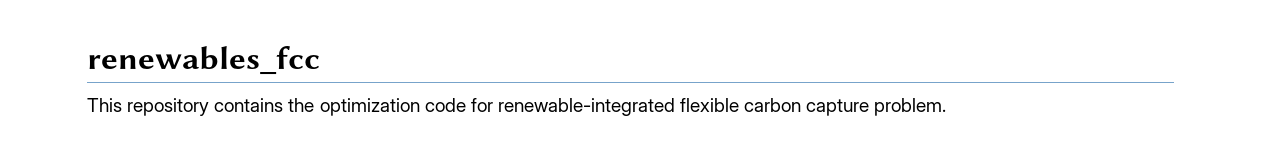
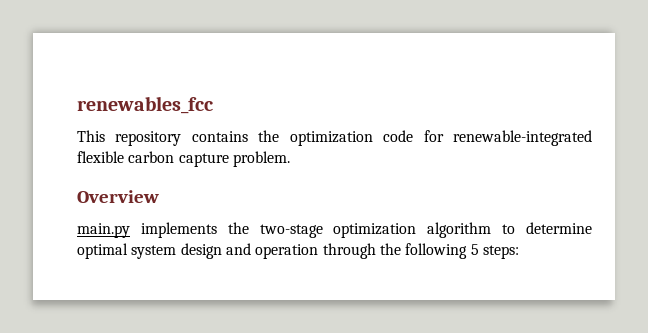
+ Overview
+ main.py implements the two-stage optimization algorithm to determine optimal system design and operation through the following 5 steps:

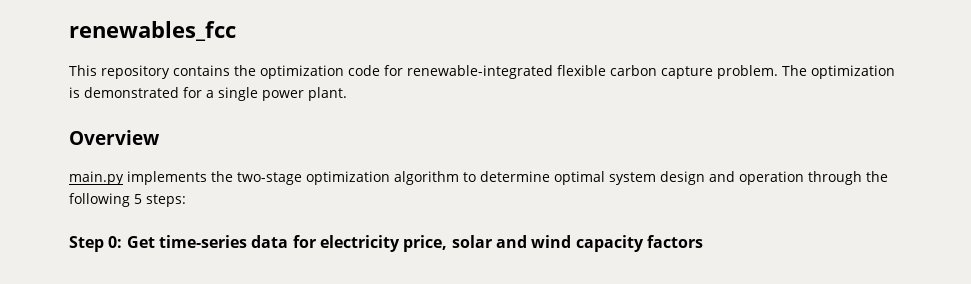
+ The optimization is demonstrated for a single power plant.
+ Step 0: Get time-series data for electricity price, solar and wind capacity factors

